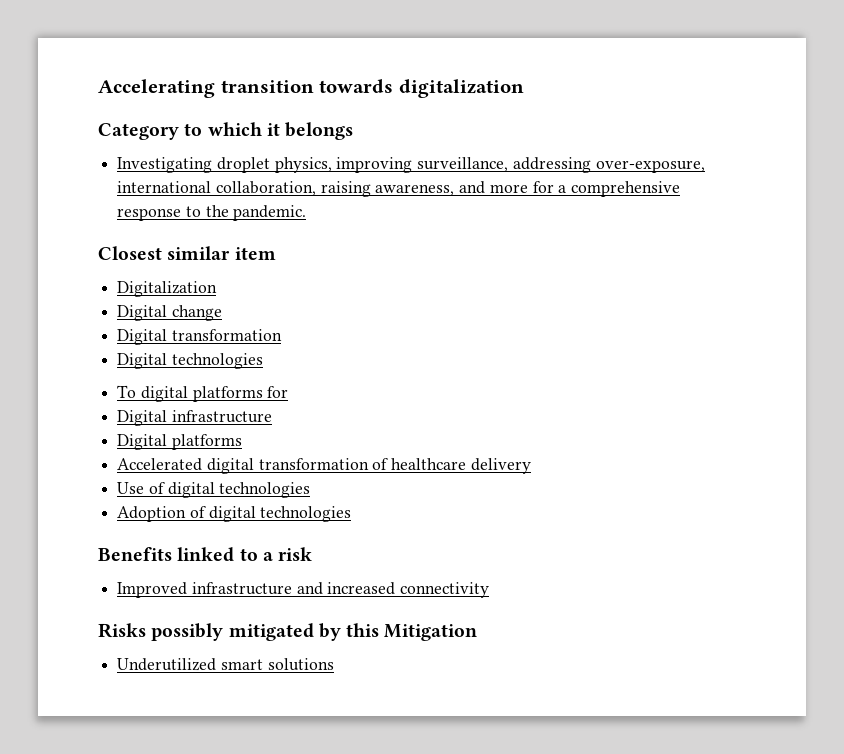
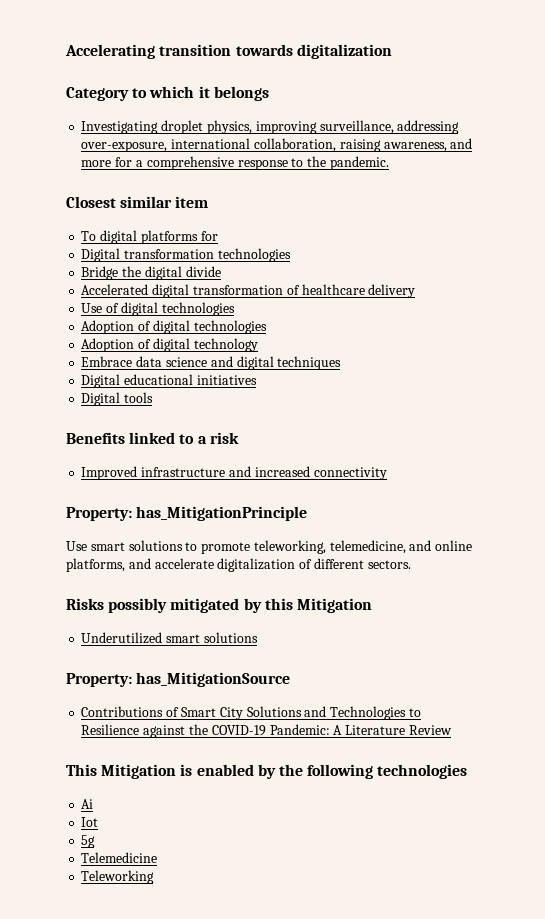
- Digitalization
- Digital change
- Digital transformation
- Digital technologies
- Digital infrastructure
- Digital platforms
+ Digital transformation technologies
+ Bridge the digital divide
+ Adoption of digital technology
+ Embrace data science and digital techniques
+ Digital educational initiatives
+ Digital tools
+ Property: has_MitigationPrinciple
+ Use smart solutions to promote teleworking, telemedicine, and online platforms, and accelerate digitalization of different sectors.
+ Property: has_MitigationSource
+ Contributions of Smart City Solutions and Technologies to Resilience against the COVID-19 Pandemic: A Literature Review
+ This Mitigation is enabled by the following technologies
+ Ai
+ Iot
+ 5g
+ Telemedicine
+ Teleworking

